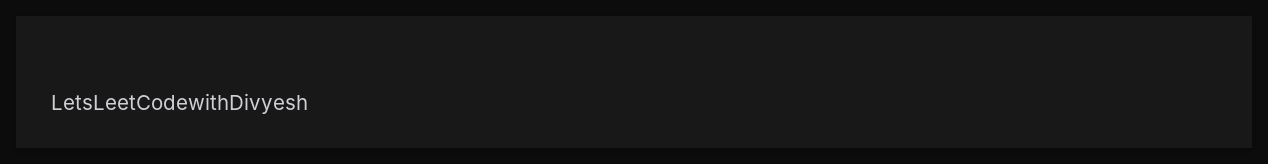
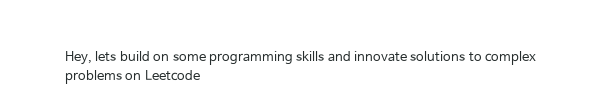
- LetsLeetCodewithDivyesh
+ Hey, lets build on some programming skills and innovate solutions to complex problems on Leetcode

